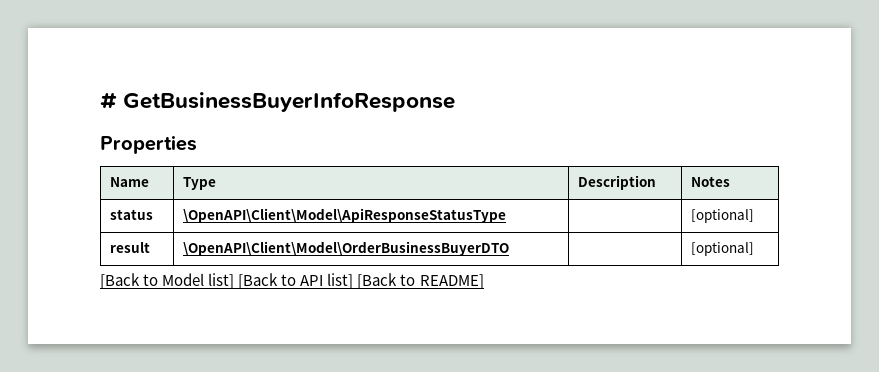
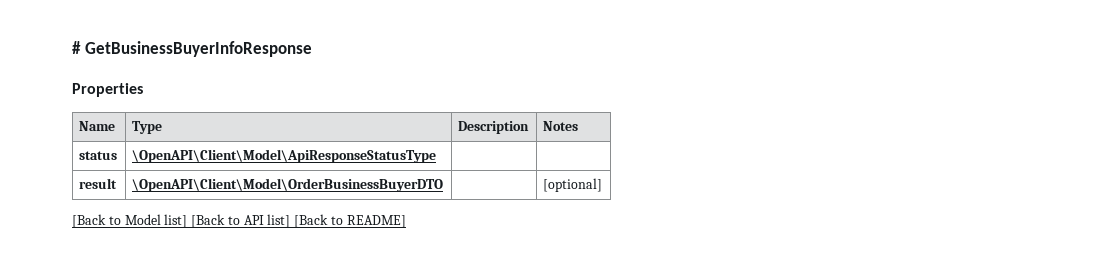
- status | \OpenAPI\Client\Model\ApiResponseStatusType | | [optional]
+ status | \OpenAPI\Client\Model\ApiResponseStatusType | |

